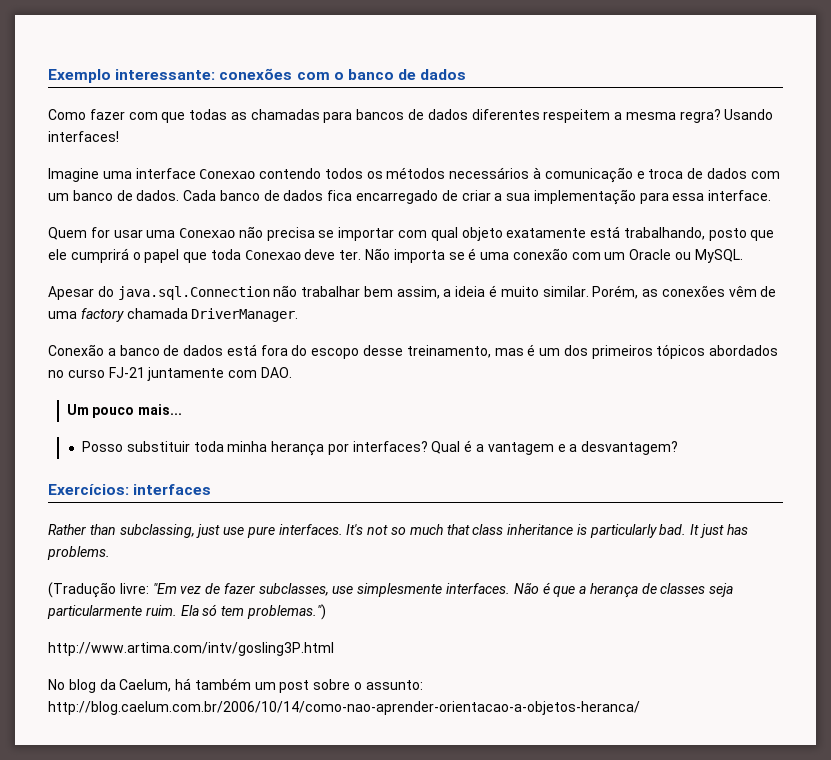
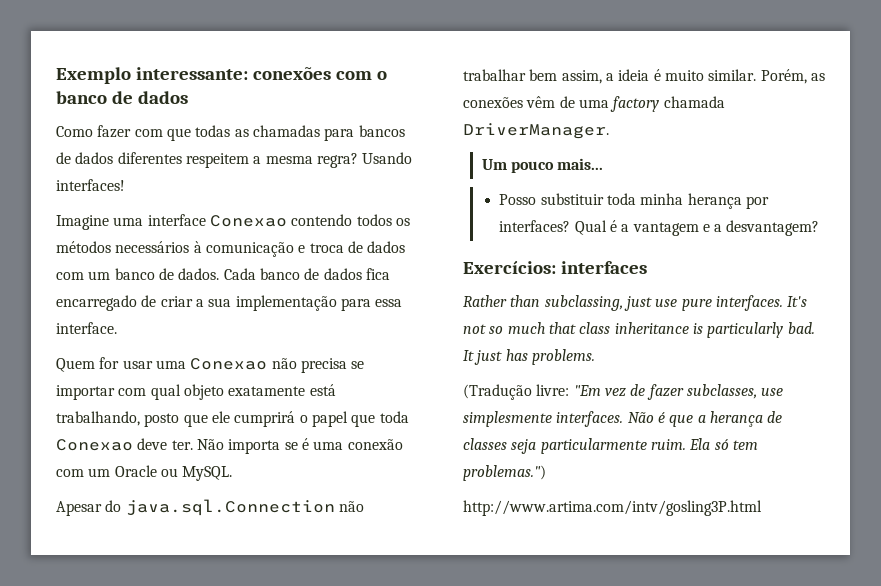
- Conexão a banco de dados está fora do escopo desse treinamento, mas é um dos primeiros tópicos abordados no curso FJ-21 juntamente com DAO.
- No blog da Caelum, há também um post sobre o assunto: http://blog.caelum.com.br/2006/10/14/como-nao-aprender-orientacao-a-objetos-heranca/

